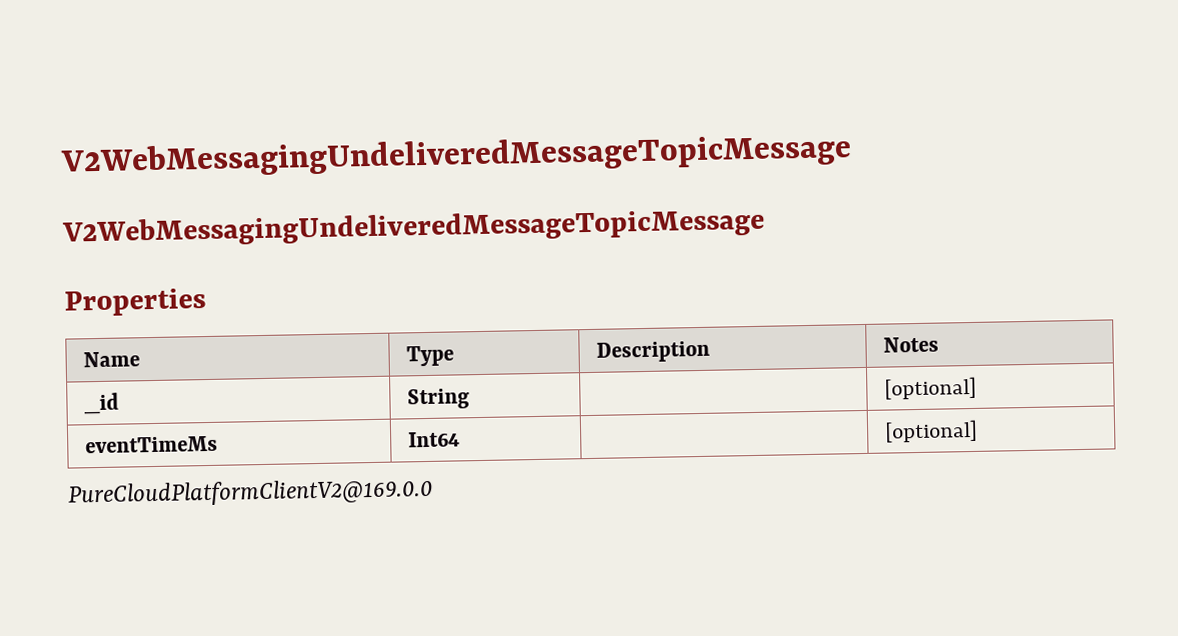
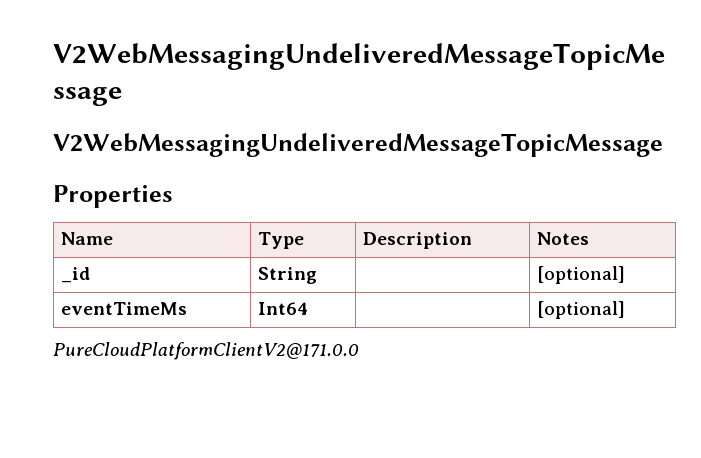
- PureCloudPlatformClientV2@169.0.0
+ PureCloudPlatformClientV2@171.0.0

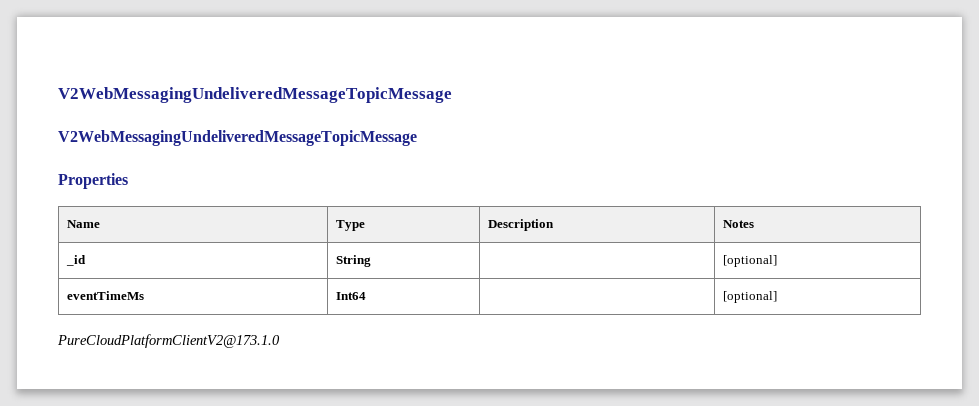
- PureCloudPlatformClientV2@171.0.0
+ PureCloudPlatformClientV2@173.1.0

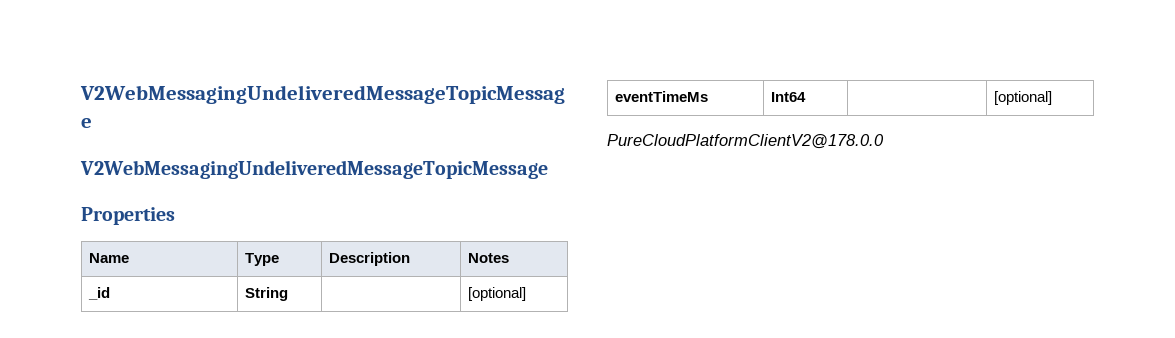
- PureCloudPlatformClientV2@173.1.0
+ PureCloudPlatformClientV2@178.0.0

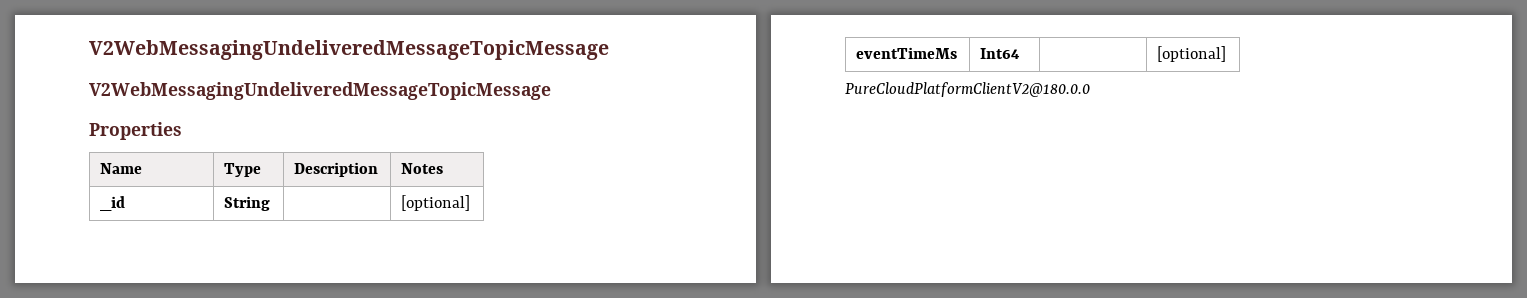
- PureCloudPlatformClientV2@178.0.0
+ PureCloudPlatformClientV2@180.0.0

